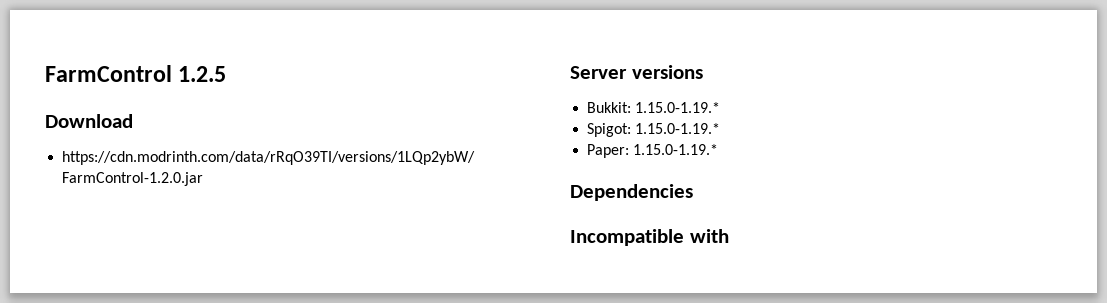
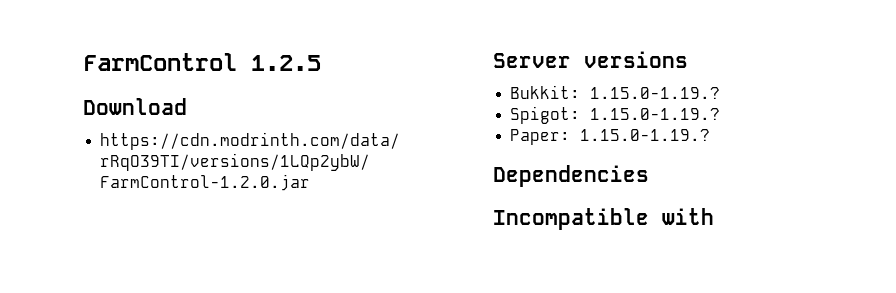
- Bukkit: 1.15.0-1.19.*
+ Bukkit: 1.15.0-1.19.?
- Spigot: 1.15.0-1.19.*
+ Spigot: 1.15.0-1.19.?
- Paper: 1.15.0-1.19.*
+ Paper: 1.15.0-1.19.?

